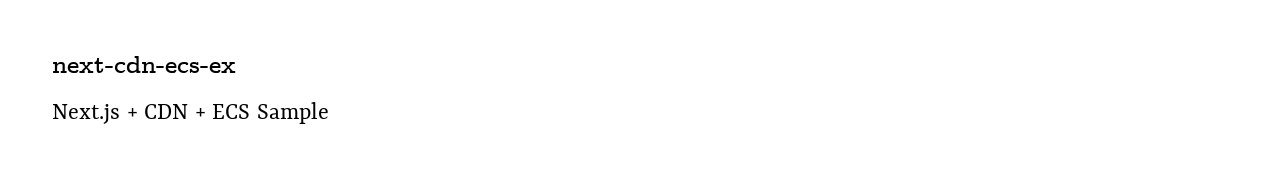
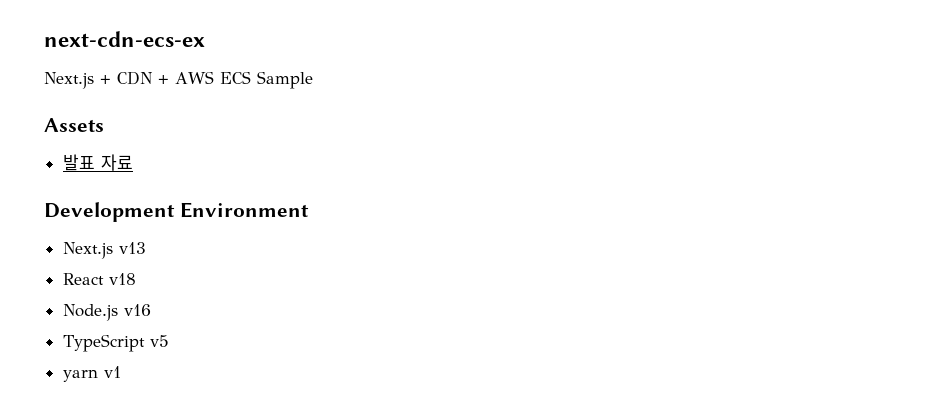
- Next.js + CDN + ECS Sample
+ Next.js + CDN + AWS ECS Sample
+ Assets
+ 발표 자료
+ Development Environment
+ Next.js v13
+ React v18
+ Node.js v16
+ TypeScript v5
+ yarn v1

